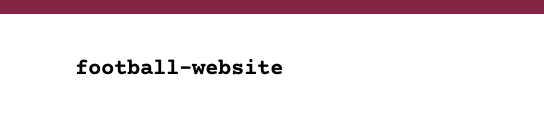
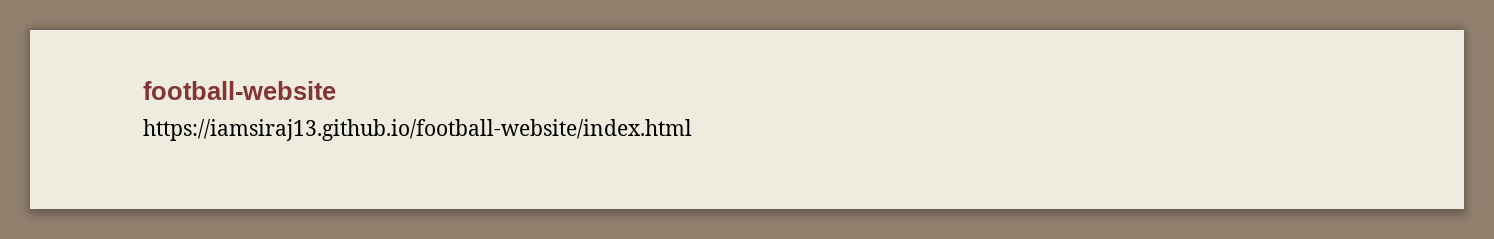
+ https://iamsiraj13.github.io/football-website/index.html

